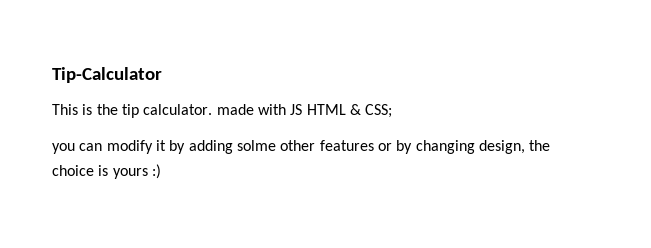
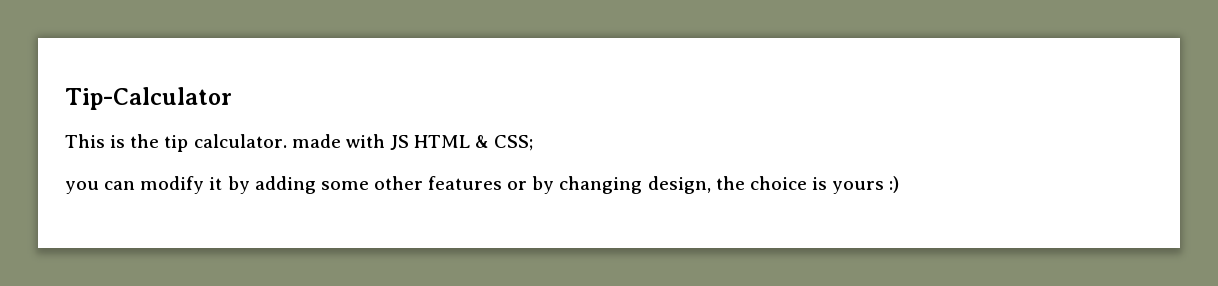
- you can modify it by adding solme other features or by changing design, the choice is yours :)
+ you can modify it by adding some other features or by changing design, the choice is yours :)

